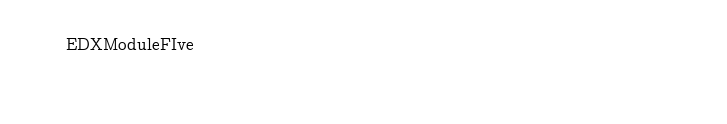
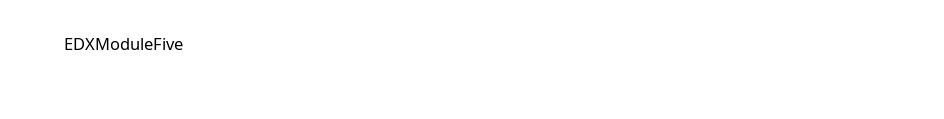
- EDXModuleFIve
+ EDXModuleFive

